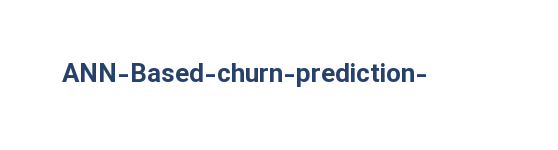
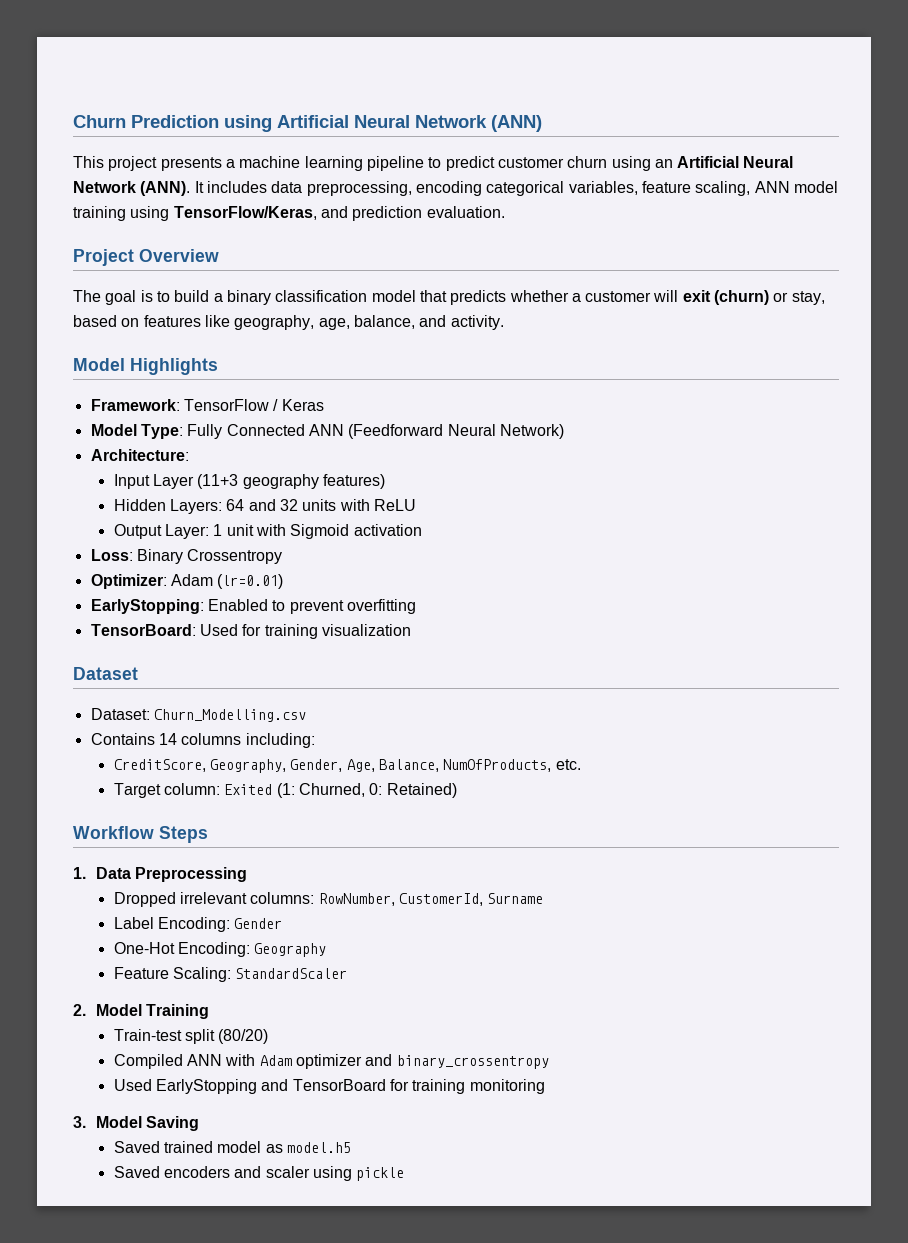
- ANN-Based-churn-prediction-
+ Churn Prediction using Artificial Neural Network (ANN)
+ This project presents a machine learning pipeline to predict customer churn using an Artificial Neural Network (ANN). It includes data preprocessing, encoding categorical variables, feature scaling, ANN model training using TensorFlow/Keras, and prediction evaluation.
+ Project Overview
+ The goal is to build a binary classification model that predicts whether a customer will exit (churn) or stay, based on features like geography, age, balance, and activity.
+ Model Highlights
+ Framework: TensorFlow / Keras
+ Model Type: Fully Connected ANN (Feedforward Neural Network)
+ Architecture:
+ Input Layer (11+3 geography features)
+ Hidden Layers: 64 and 32 units with ReLU
+ Output Layer: 1 unit with Sigmoid activation
+ Loss: Binary Crossentropy
+ Optimizer: Adam (lr=0.01)
+ EarlyStopping: Enabled to prevent overfitting
+ TensorBoard: Used for training visualization
+ Dataset
+ Dataset: Churn_Modelling.csv
+ Contains 14 columns including:
+ CreditScore, Geography, Gender, Age, Balance, NumOfProducts, etc.
+ Target column: Exited (1: Churned, 0: Retained)
+ Workflow Steps
+ 1. Data Preprocessing
+ Dropped irrelevant columns: RowNumber, CustomerId, Surname
+ Label Encoding: Gender
+ One-Hot Encoding: Geography
+ Feature Scaling: StandardScaler
+ 2. Model Training
+ Train-test split (80/20)
+ Compiled ANN with Adam optimizer and binary_crossentropy
+ Used EarlyStopping and TensorBoard for training monitoring
+ 3. Model Saving
+ Saved trained model as model.h5
+ Saved encoders and scaler using pickle

